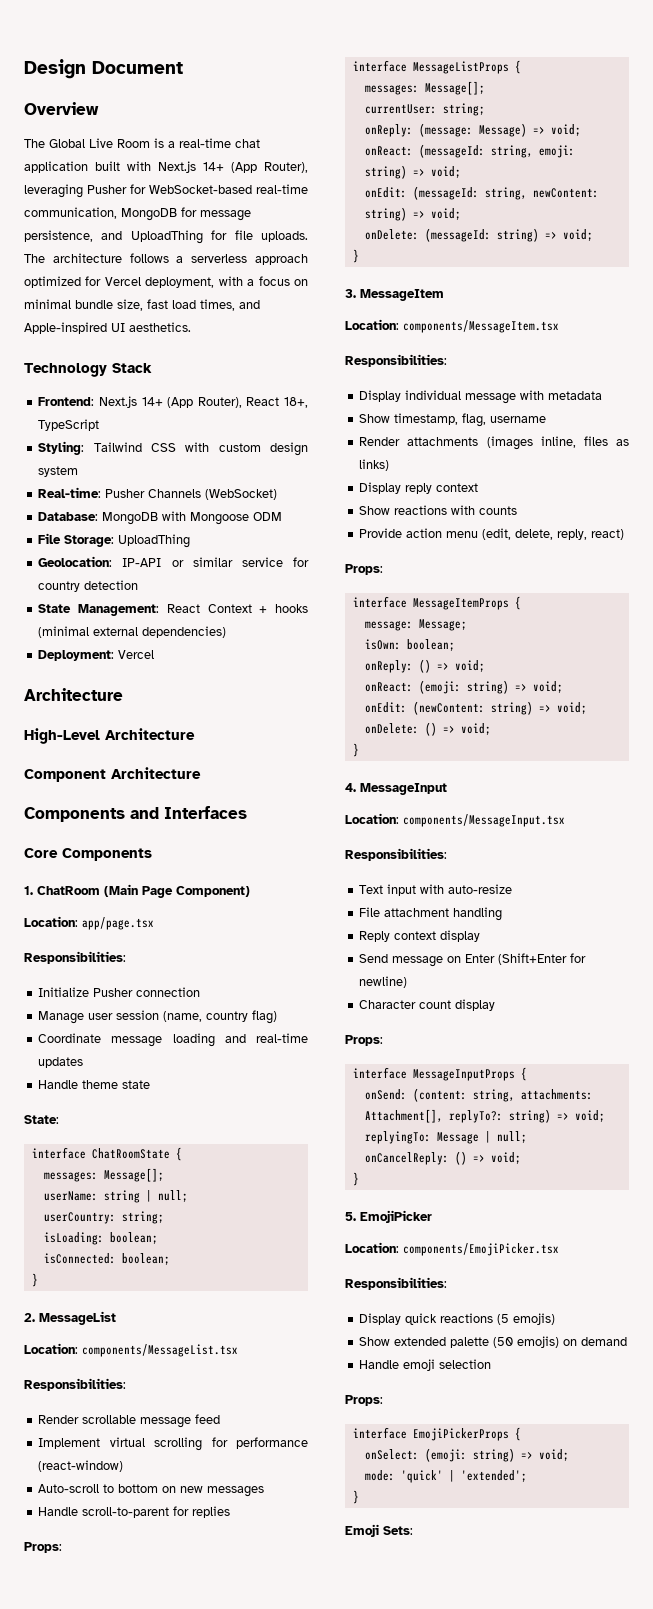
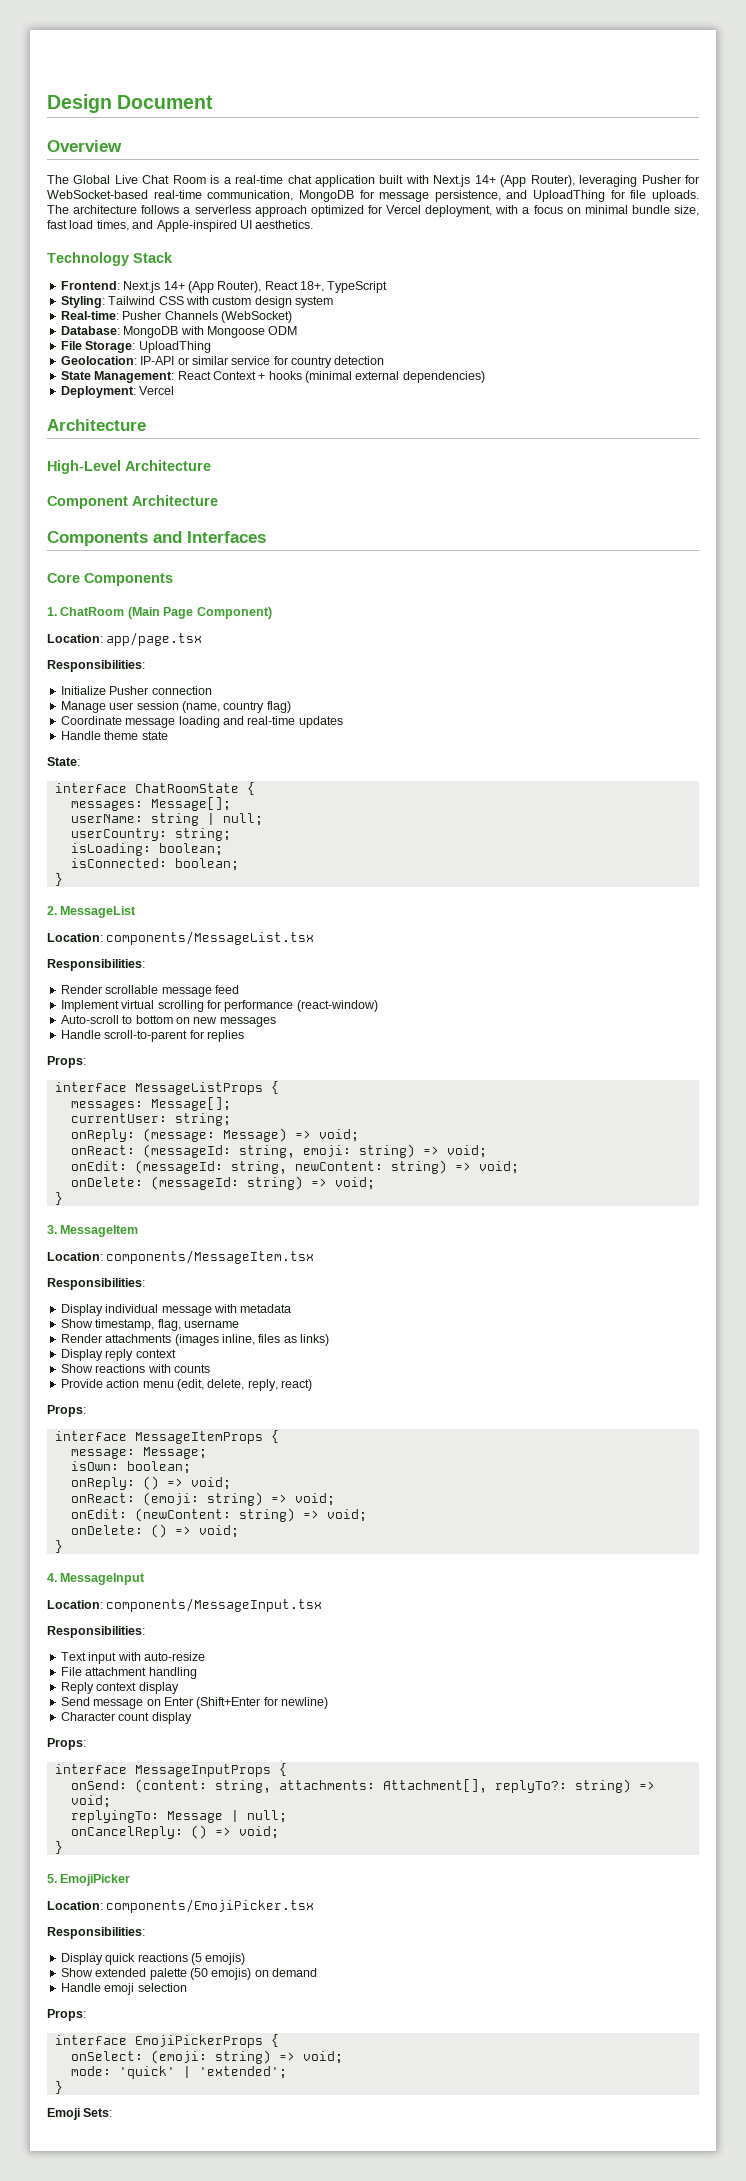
- The Global Live Room is a real-time chat application built with Next.js 14+ (App Router), leveraging Pusher for WebSocket-based real-time communication, MongoDB for message persistence, and UploadThing for file uploads.
+ The Global Live Chat Room is a real-time chat application built with Next.js 14+ (App Router), leveraging Pusher for WebSocket-based real-time communication, MongoDB for message persistence, and UploadThing for file uploads.

